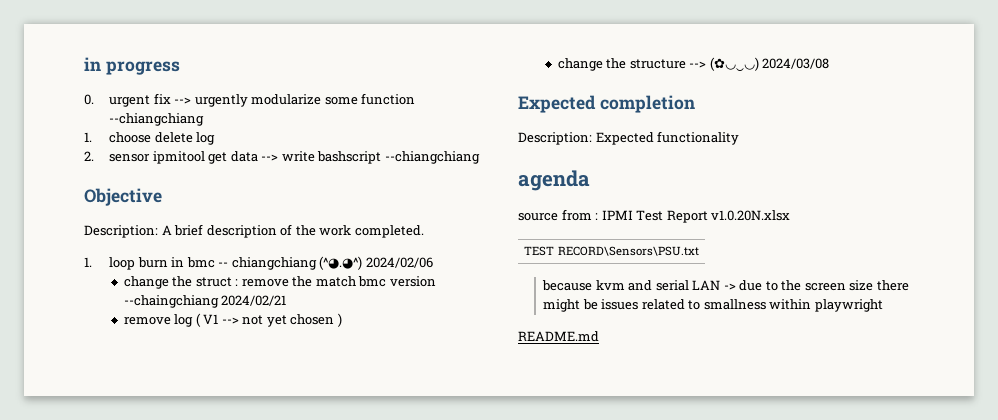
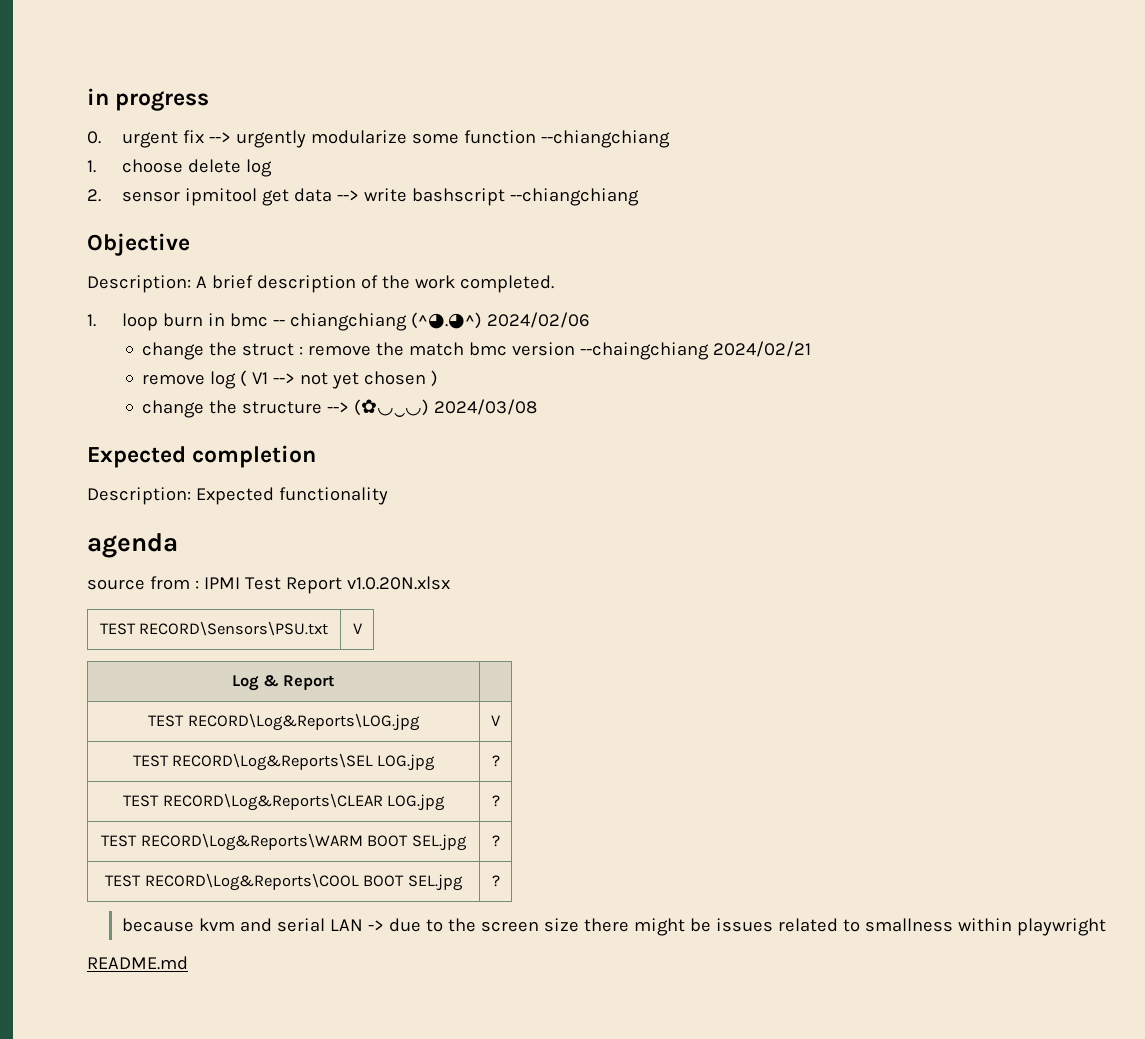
- TEST RECORD\Sensors\PSU.txt
+ TEST RECORD\Sensors\PSU.txt | V
+ Log & Report |
+ TEST RECORD\Log&Reports\LOG.jpg | V
+ TEST RECORD\Log&Reports\SEL LOG.jpg | ?
+ TEST RECORD\Log&Reports\CLEAR LOG.jpg | ?
+ TEST RECORD\Log&Reports\WARM BOOT SEL.jpg | ?
+ TEST RECORD\Log&Reports\COOL BOOT SEL.jpg | ?

